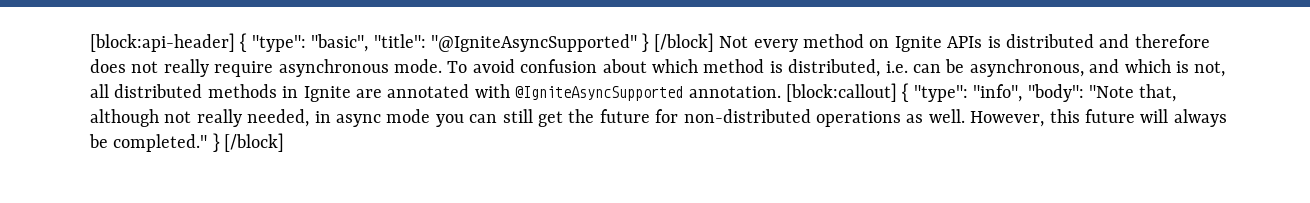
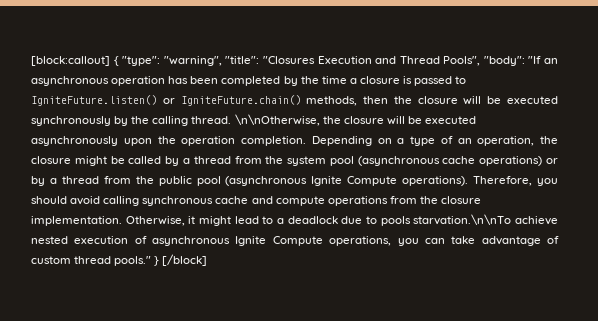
- [block:api-header] { "type": "basic", "title": "@IgniteAsyncSupported" } [/block] Not every method on Ignite APIs is distributed and therefore does not really require asynchronous mode. To avoid confusion about which method is distributed, i.e. can be asynchronous, and which is not, all distributed methods in Ignite are annotated with @IgniteAsyncSupported annotation. [block:callout] { "type": "info", "body": "Note that, although not really needed, in async mode you can still get the future for non-distributed operations as well. However, this future will always be completed."
+ [block:callout] { "type": "warning", "title": "Closures Execution and Thread Pools", "body": "If an asynchronous operation has been completed by the time a closure is passed to IgniteFuture.listen() or IgniteFuture.chain() methods, then the closure will be executed synchronously by the calling thread. \n\nOtherwise, the closure will be executed asynchronously upon the operation completion. Depending on a type of an operation, the closure might be called by a thread from the system pool (asynchronous cache operations) or by a thread from the public pool (asynchronous Ignite Compute operations). Therefore, you should avoid calling synchronous cache and compute operations from the closure implementation. Otherwise, it might lead to a deadlock due to pools starvation.\n\nTo achieve nested execution of asynchronous Ignite Compute operations, you can take advantage of custom thread pools."

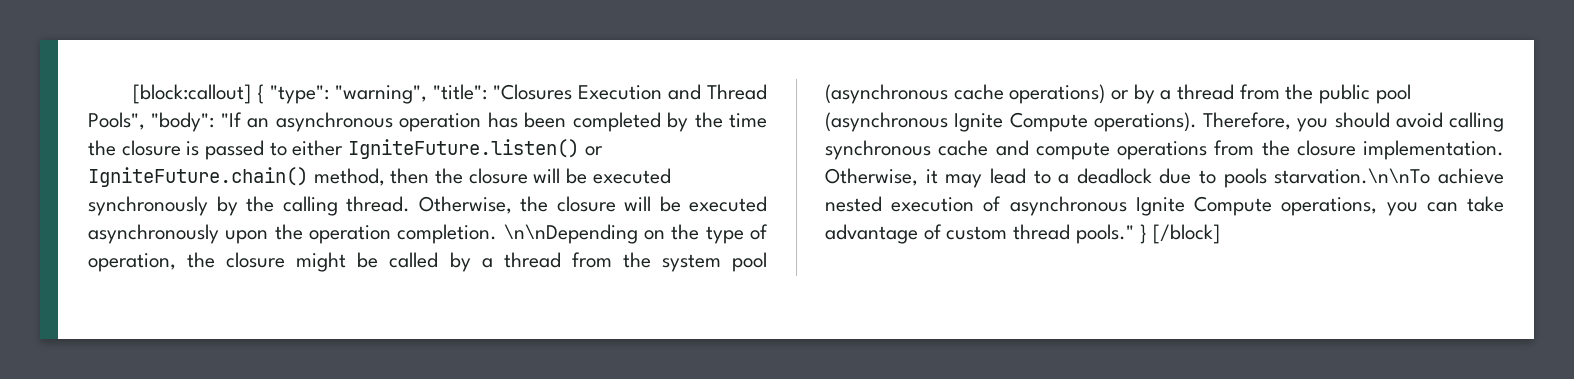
- [block:callout] { "type": "warning", "title": "Closures Execution and Thread Pools", "body": "If an asynchronous operation has been completed by the time a closure is passed to IgniteFuture.listen() or IgniteFuture.chain() methods, then the closure will be executed synchronously by the calling thread.
+ [block:callout] { "type": "warning", "title": "Closures Execution and Thread Pools", "body": "If an asynchronous operation has been completed by the time the closure is passed to either IgniteFuture.listen() or IgniteFuture.chain() method, then the closure will be executed synchronously by the calling thread.
- \n\nOtherwise, the closure will be executed asynchronously upon the operation completion.
+ Otherwise, the closure will be executed asynchronously upon the operation completion.
- Depending on a type of an operation, the closure might be called by a thread from the system pool (asynchronous cache operations) or by a thread from the public pool (asynchronous Ignite Compute operations).
+ \n\nDepending on the type of operation, the closure might be called by a thread from the system pool (asynchronous cache operations) or by a thread from the public pool (asynchronous Ignite Compute operations).
- Otherwise, it might lead to a deadlock due to pools starvation.\n\nTo achieve nested execution of asynchronous Ignite Compute operations, you can take advantage of custom thread pools."
+ Otherwise, it may lead to a deadlock due to pools starvation.\n\nTo achieve nested execution of asynchronous Ignite Compute operations, you can take advantage of custom thread pools."

